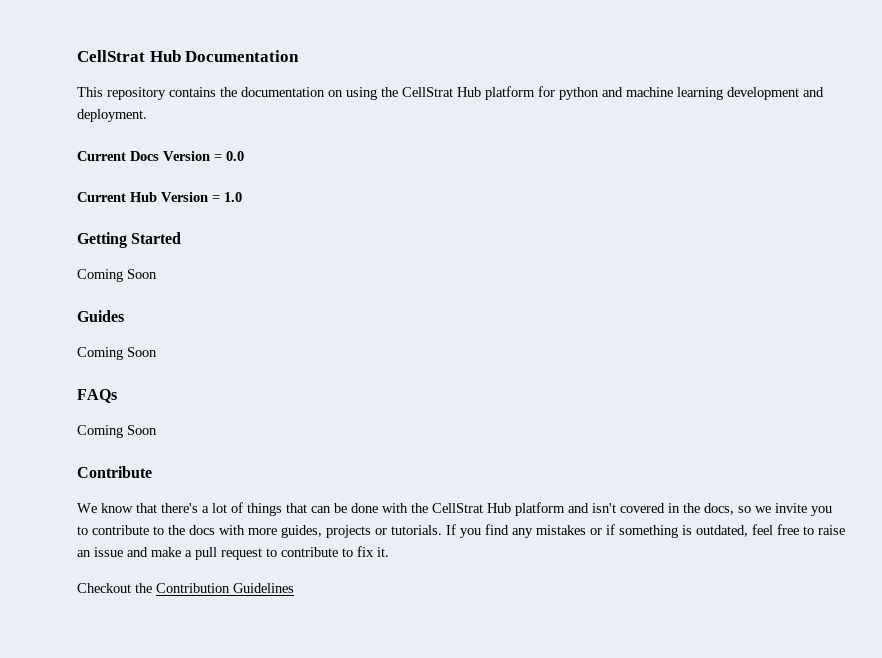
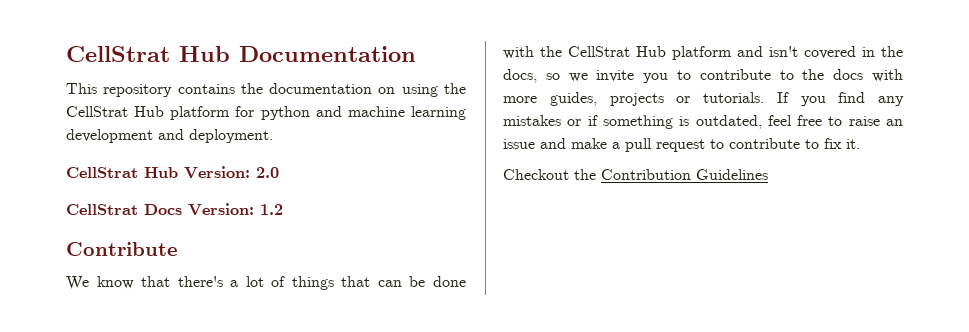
- Current Docs Version = 0.0
- Current Hub Version = 1.0
- Getting Started
- Coming Soon
- Guides
- Coming Soon
- FAQs
- Coming Soon
+ CellStrat Hub Version: 2.0
+ CellStrat Docs Version: 1.2

